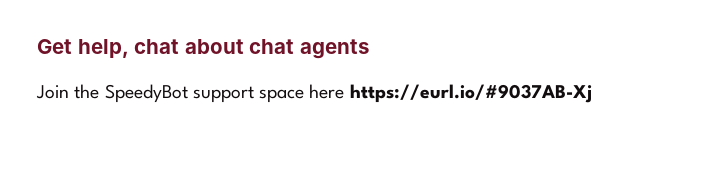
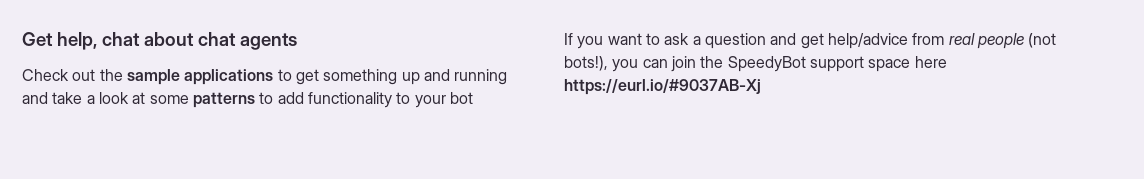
- Join the SpeedyBot support space here https://eurl.io/#9037AB-Xj
+ Check out the sample applications to get something up and running and take a look at some patterns to add functionality to your bot
+ If you want to ask a question and get help/advice from real people (not bots!), you can join the SpeedyBot support space here https://eurl.io/#9037AB-Xj

